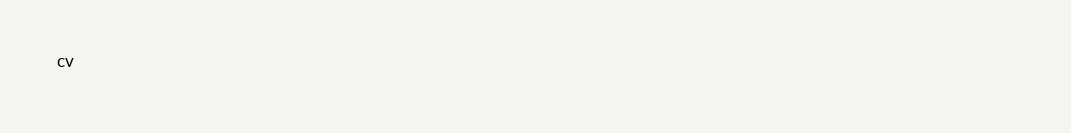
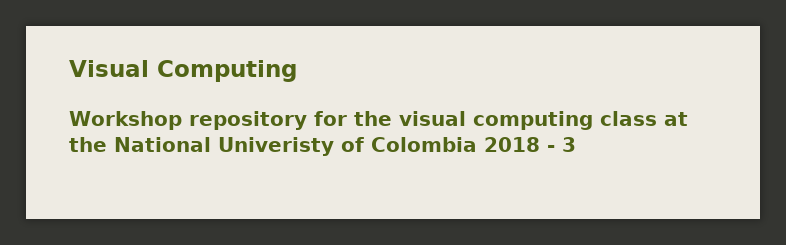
- cv
+ Visual Computing
+ Workshop repository for the visual computing class at the National Univeristy of Colombia 2018 - 3

